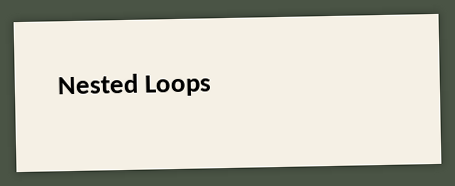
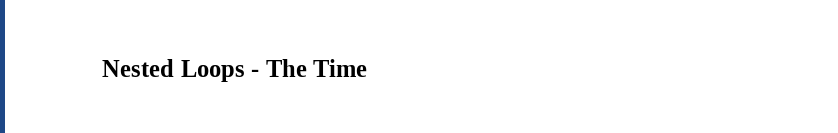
- Nested Loops
+ Nested Loops - The Time

